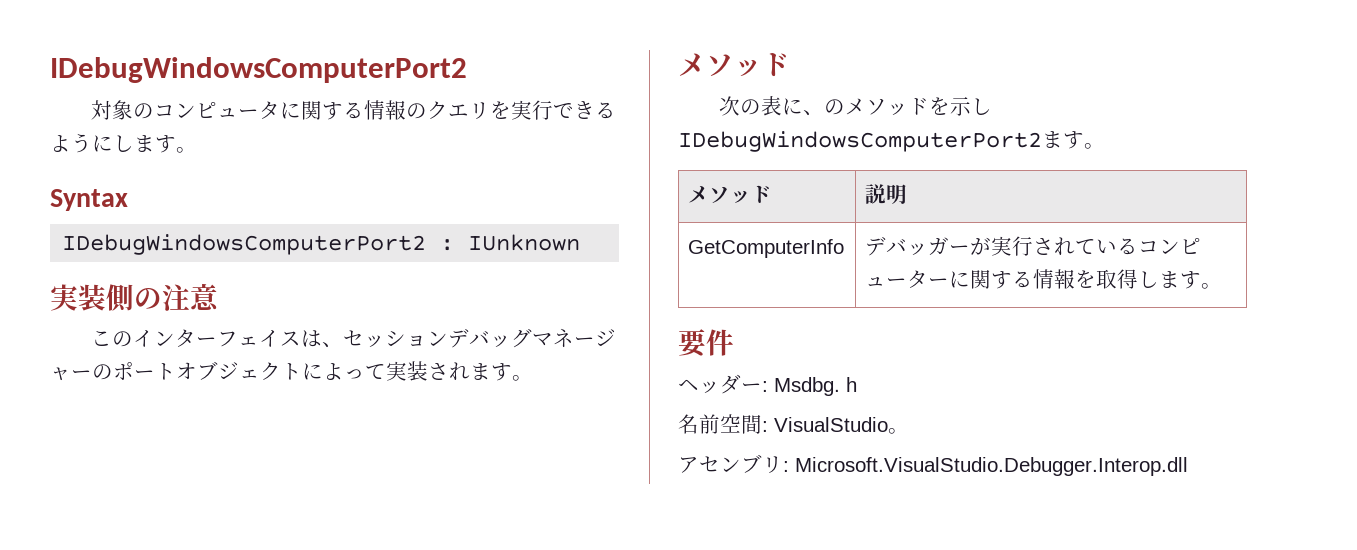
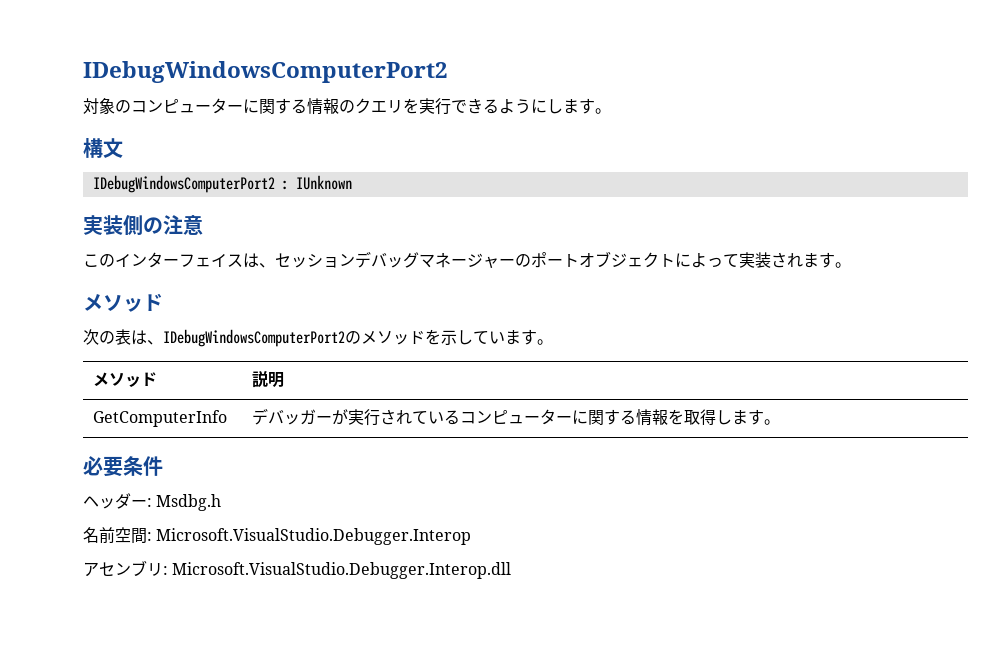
- 対象のコンピュータに関する情報のクエリを実行できるようにします。
+ 対象のコンピューターに関する情報のクエリを実行できるようにします。
- Syntax
+ 構文
- 次の表に、のメソッドを示しIDebugWindowsComputerPort2ます。
+ 次の表は、IDebugWindowsComputerPort2のメソッドを示しています。
- 要件
+ 必要条件
- ヘッダー: Msdbg. h
+ ヘッダー: Msdbg.h
- 名前空間: VisualStudio。
+ 名前空間: Microsoft.VisualStudio.Debugger.Interop

